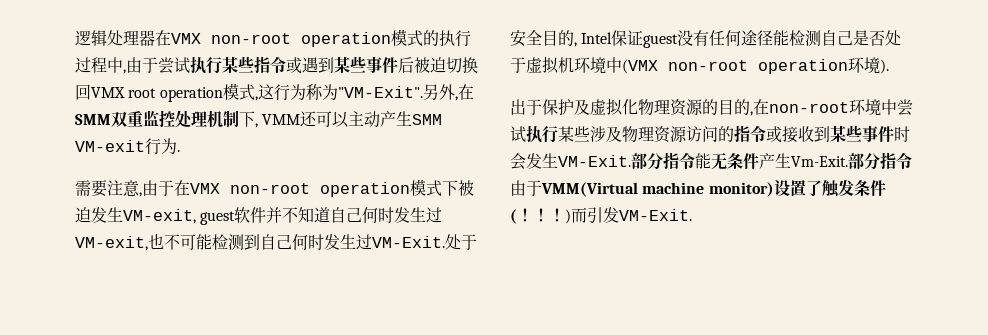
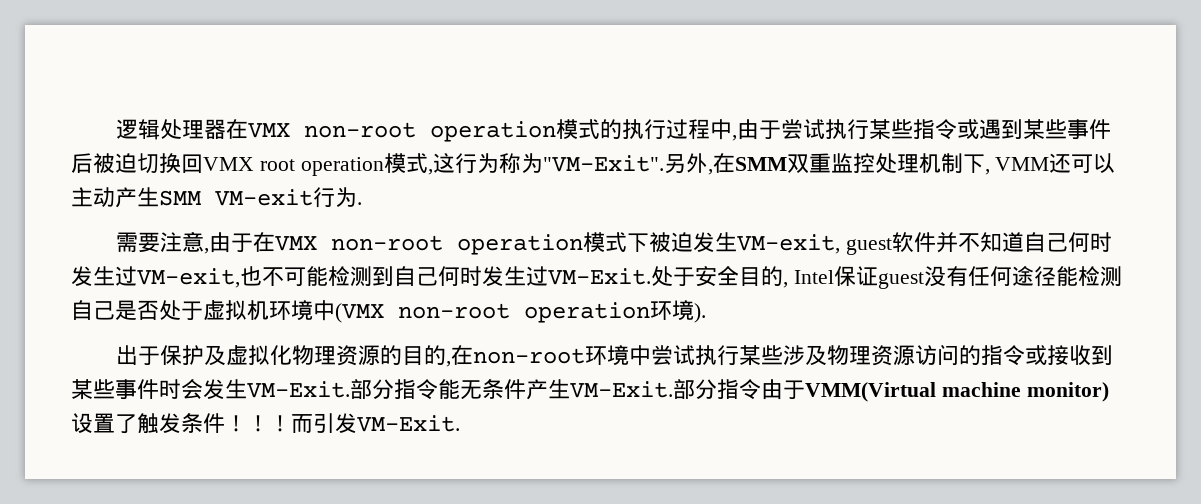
- 部分指令能无条件产生Vm-Exit.
+ 部分指令能无条件产生VM-Exit.
- 部分指令由于VMM(Virtual machine monitor)设置了触发条件(！！！)而引发VM-Exit.
+ 部分指令由于VMM(Virtual machine monitor)设置了触发条件！！！而引发VM-Exit.

